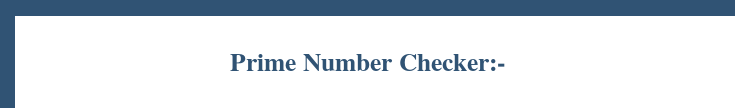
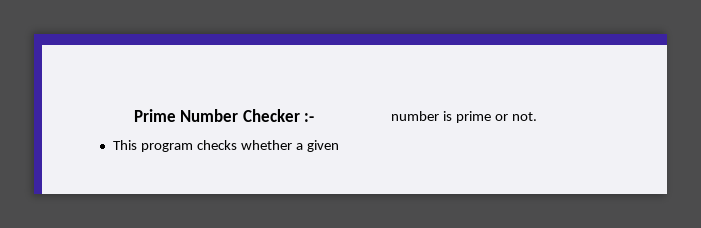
- Prime Number Checker:-
+ Prime Number Checker :-
+ This program checks whether a given number is prime or not.

